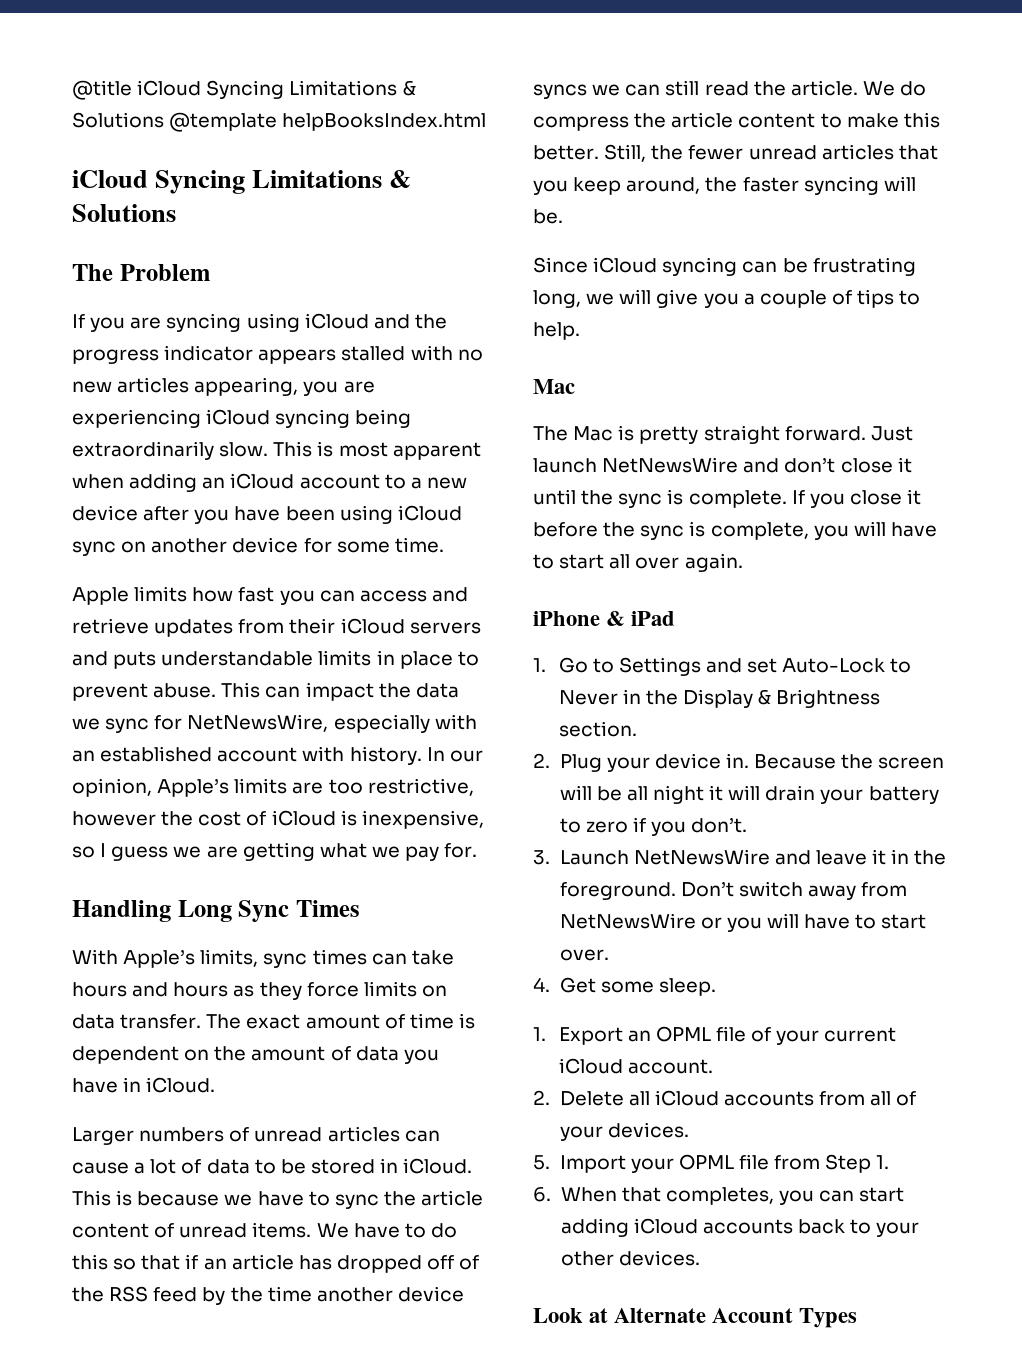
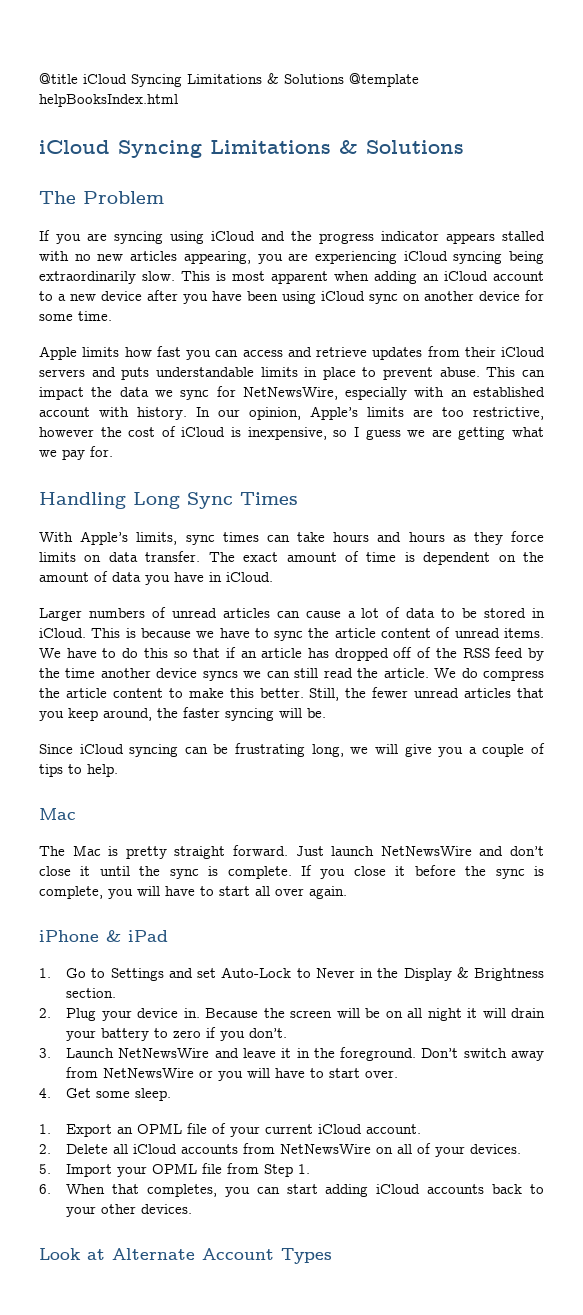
- Because the screen will be all night it will drain your battery to zero if you don’t.
+ Because the screen will be on all night it will drain your battery to zero if you don’t.
- 2. Delete all iCloud accounts from all of your devices.
+ 2. Delete all iCloud accounts from NetNewsWire on all of your devices.

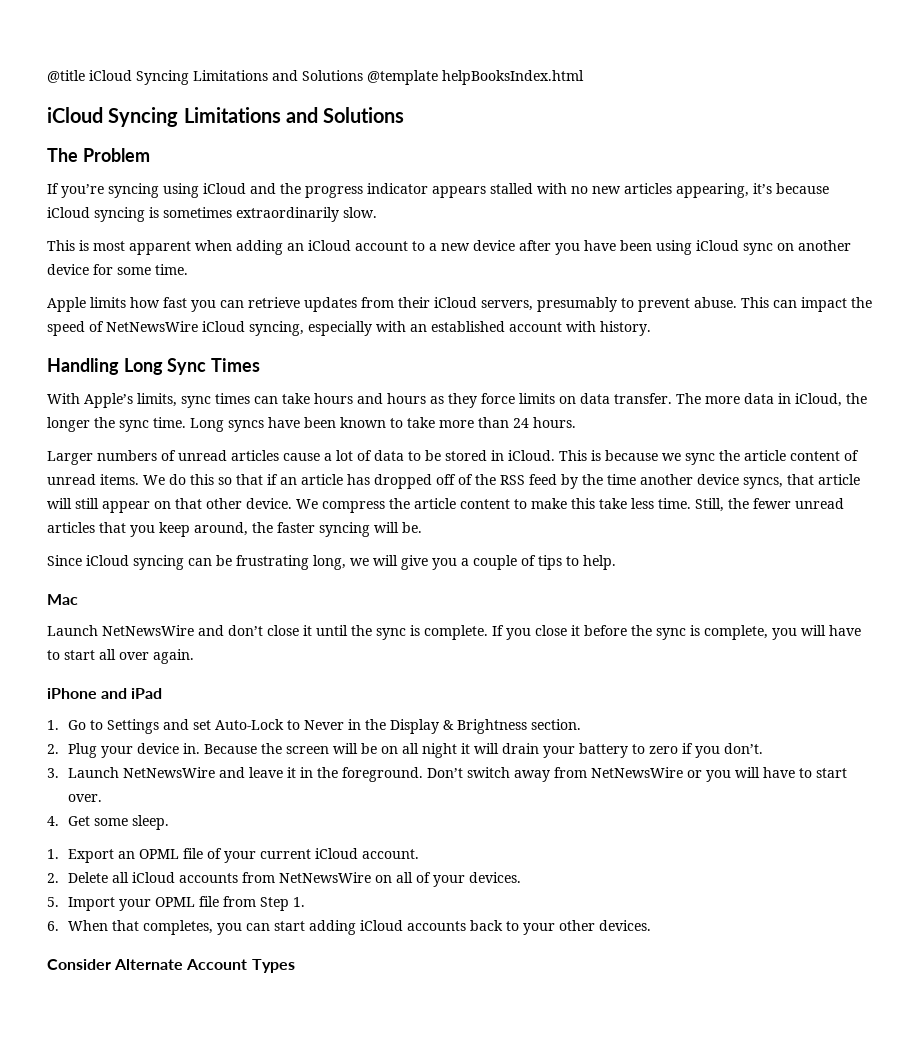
- @title iCloud Syncing Limitations & Solutions @template helpBooksIndex.html
- iCloud Syncing Limitations & Solutions
+ @title iCloud Syncing Limitations and Solutions @template helpBooksIndex.html
+ iCloud Syncing Limitations and Solutions
- If you are syncing using iCloud and the progress indicator appears stalled with no new articles appearing, you are experiencing iCloud syncing being extraordinarily slow. This is most apparent when adding an iCloud account to a new device after you have been using iCloud sync on another device for some time.
+ If you’re syncing using iCloud and the progress indicator appears stalled with no new articles appearing, it’s because iCloud syncing is sometimes extraordinarily slow.
+ This is most apparent when adding an iCloud account to a new device after you have been using iCloud sync on another device for some time.
- Apple limits how fast you can access and retrieve updates from their iCloud servers and puts understandable limits in place to prevent abuse.
+ Apple limits how fast you can retrieve updates from their iCloud servers, presumably to prevent abuse.
- This can impact the data we sync for NetNewsWire, especially with an established account with history. In our opinion, Apple’s limits are too restrictive, however the cost of iCloud is inexpensive, so I guess we are getting what we pay for.
+ This can impact the speed of NetNewsWire iCloud syncing, especially with an established account with history.
- The exact amount of time is dependent on the amount of data you have in iCloud.
+ The more data in iCloud, the longer the sync time. Long syncs have been known to take more than 24 hours.
- Larger numbers of unread articles can cause a lot of data to be stored in iCloud.
+ Larger numbers of unread articles cause a lot of data to be stored in iCloud.
- This is because we have to sync the article content of unread items.
+ This is because we sync the article content of unread items.
- We have to do this so that if an article has dropped off of the RSS feed by the time another device syncs we can still read the article. We do compress the article content to make this better.
+ We do this so that if an article has dropped off of the RSS feed by the time another device syncs, that article will still appear on that other device. We compress the article content to make this take less time.
- The Mac is pretty straight forward. Just launch NetNewsWire and don’t close it until the sync is complete.
+ Launch NetNewsWire and don’t close it until the sync is complete.
- iPhone & iPad
+ iPhone and iPad
- Look at Alternate Account Types
+ Consider Alternate Account Types

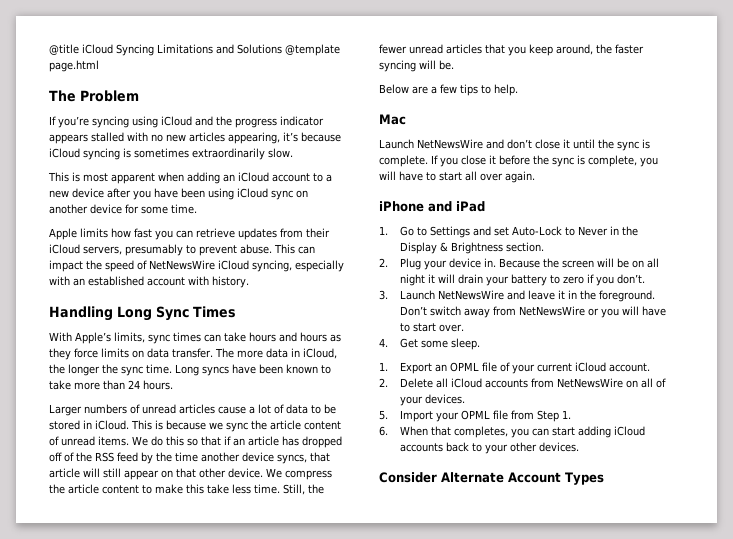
- @title iCloud Syncing Limitations and Solutions @template helpBooksIndex.html
- iCloud Syncing Limitations and Solutions
+ @title iCloud Syncing Limitations and Solutions @template page.html
- Since iCloud syncing can be frustrating long, we will give you a couple of tips to help.
+ Below are a few tips to help.

